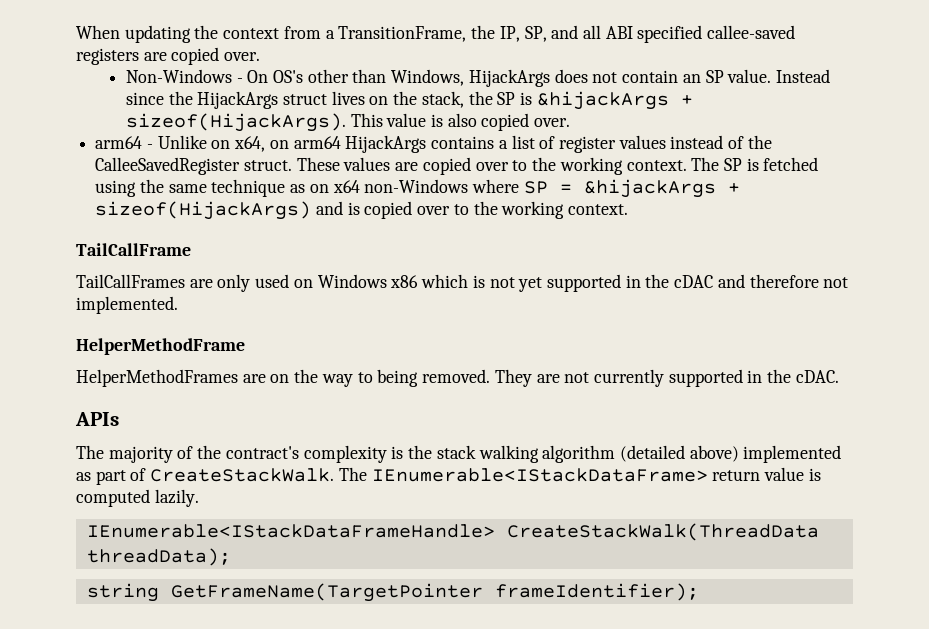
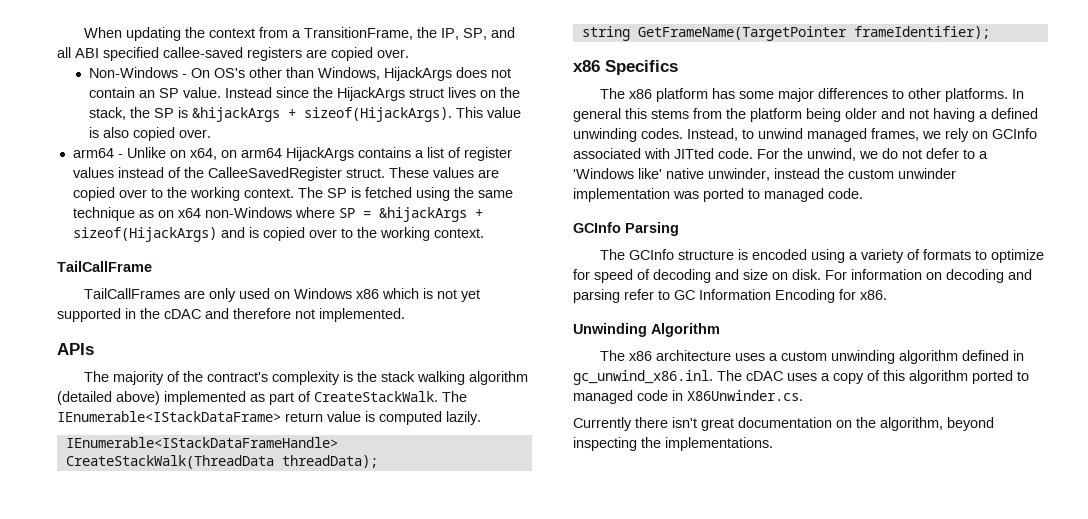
- HelperMethodFrame
- HelperMethodFrames are on the way to being removed. They are not currently supported in the cDAC.
+ x86 Specifics
+ The x86 platform has some major differences to other platforms. In general this stems from the platform being older and not having a defined unwinding codes. Instead, to unwind managed frames, we rely on GCInfo associated with JITted code. For the unwind, we do not defer to a 'Windows like' native unwinder, instead the custom unwinder implementation was ported to managed code.
+ GCInfo Parsing
+ The GCInfo structure is encoded using a variety of formats to optimize for speed of decoding and size on disk. For information on decoding and parsing refer to GC Information Encoding for x86.
+ Unwinding Algorithm
+ The x86 architecture uses a custom unwinding algorithm defined in gc_unwind_x86.inl. The cDAC uses a copy of this algorithm ported to managed code in X86Unwinder.cs.
+ Currently there isn't great documentation on the algorithm, beyond inspecting the implementations.

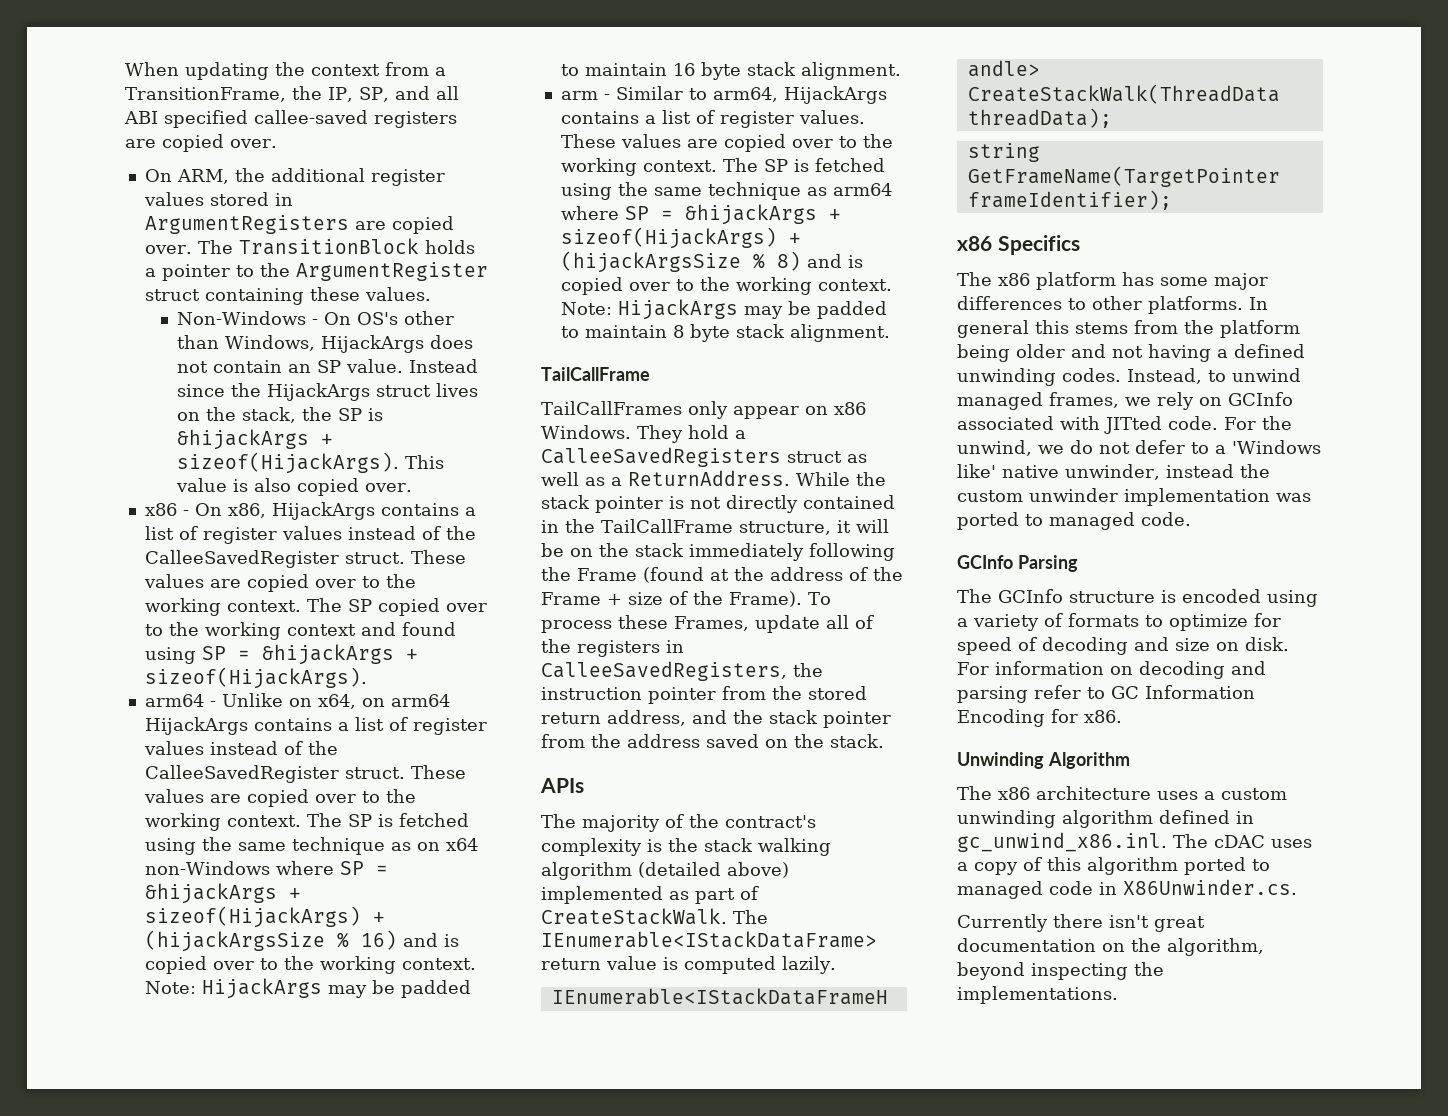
+ On ARM, the additional register values stored in ArgumentRegisters are copied over. The TransitionBlock holds a pointer to the ArgumentRegister struct containing these values.
+ x86 - On x86, HijackArgs contains a list of register values instead of the CalleeSavedRegister struct. These values are copied over to the working context. The SP copied over to the working context and found using SP = &hijackArgs + sizeof(HijackArgs).
- The SP is fetched using the same technique as on x64 non-Windows where SP = &hijackArgs + sizeof(HijackArgs) and is copied over to the working context.
+ The SP is fetched using the same technique as on x64 non-Windows where SP = &hijackArgs + sizeof(HijackArgs) + (hijackArgsSize % 16) and is copied over to the working context. Note: HijackArgs may be padded to maintain 16 byte stack alignment.
+ arm - Similar to arm64, HijackArgs contains a list of register values. These values are copied over to the working context. The SP is fetched using the same technique as arm64 where SP = &hijackArgs + sizeof(HijackArgs) + (hijackArgsSize % 8) and is copied over to the working context. Note: HijackArgs may be padded to maintain 8 byte stack alignment.
  TailCallFrame
- TailCallFrames are only used on Windows x86 which is not yet supported in the cDAC and therefore not implemented.
+ TailCallFrames only appear on x86 Windows. They hold a CalleeSavedRegisters struct as well as a ReturnAddress. While the stack pointer is not directly contained in the TailCallFrame structure, it will be on the stack immediately following the Frame (found at the address of the Frame + size of the Frame). To process these Frames, update all of the registers in CalleeSavedRegisters, the instruction pointer from the stored return address, and the stack pointer from the address saved on the stack.

